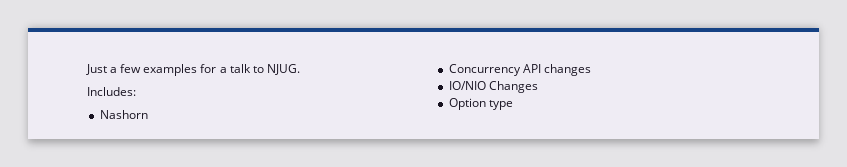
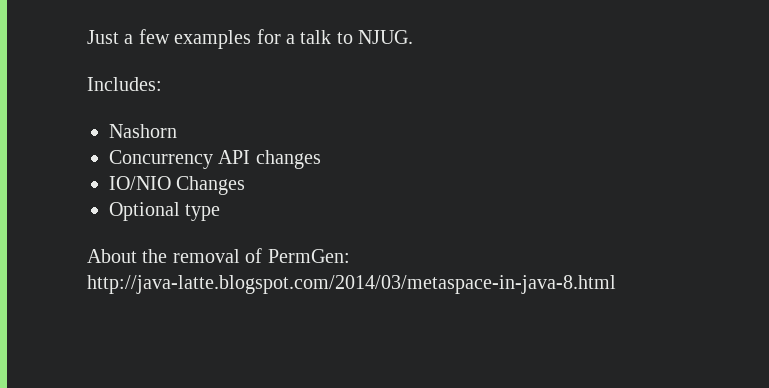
- Option type
+ Optional type
+ About the removal of PermGen: http://java-latte.blogspot.com/2014/03/metaspace-in-java-8.html

